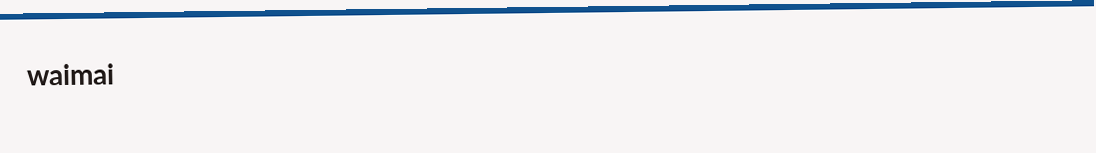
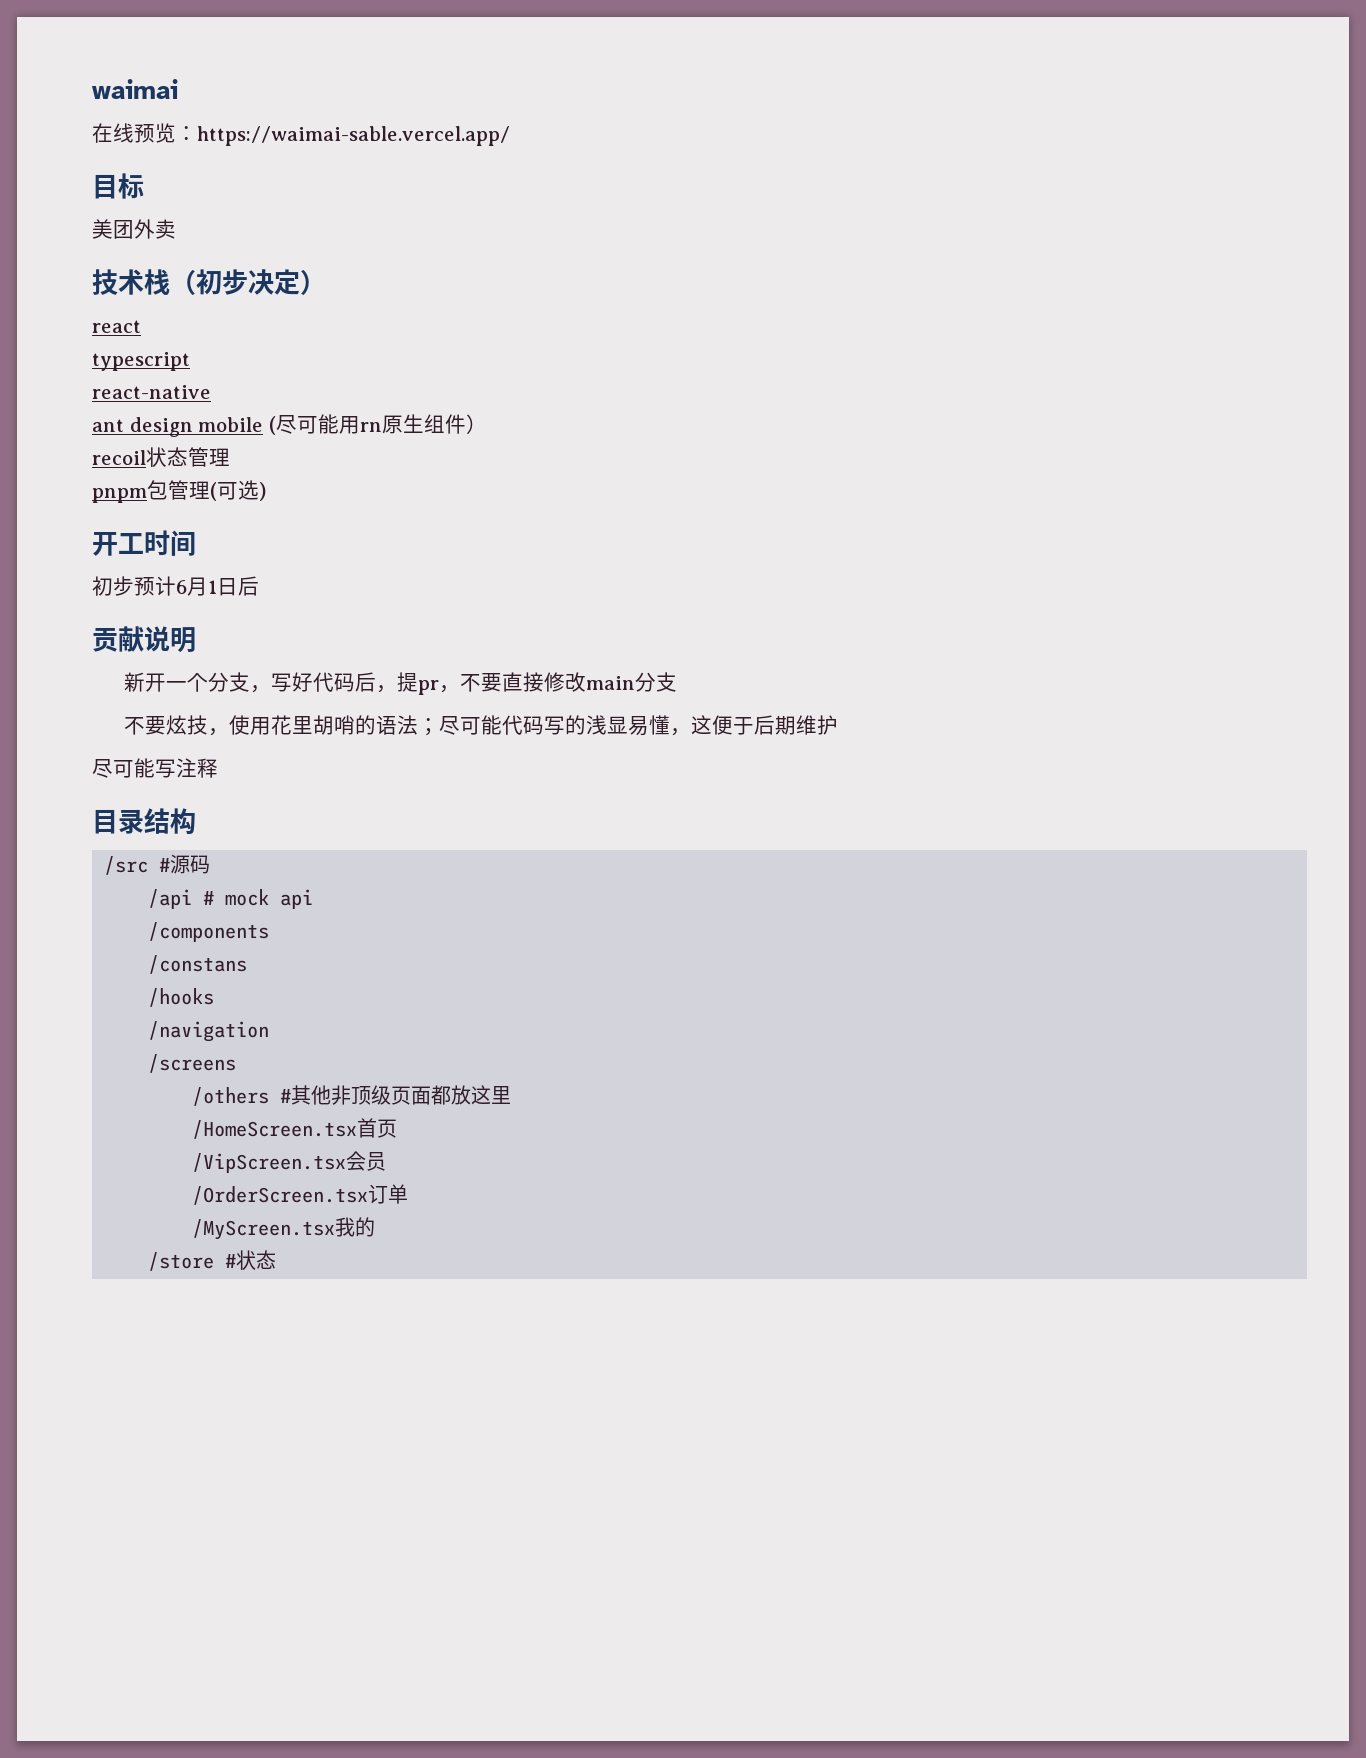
+ 在线预览：https://waimai-sable.vercel.app/
+ 目标
+ 美团外卖
+ 技术栈（初步决定）
+ react
+ typescript
+ react-native
+ ant design mobile (尽可能用rn原生组件）
+ recoil状态管理
+ pnpm包管理(可选)
+ 开工时间
+ 初步预计6月1日后
+ 贡献说明
+ 新开一个分支，写好代码后，提pr，不要直接修改main分支
+ 不要炫技，使用花里胡哨的语法；尽可能代码写的浅显易懂，这便于后期维护
+ 尽可能写注释
+ 目录结构
+ /src #源码
+ /api # mock api
+ /components
+ /constans
+ /hooks
+ /navigation
+ /screens
+ /others #其他非顶级页面都放这里
+ /HomeScreen.tsx首页
+ /VipScreen.tsx会员
+ /OrderScreen.tsx订单
+ /MyScreen.tsx我的
+ /store #状态

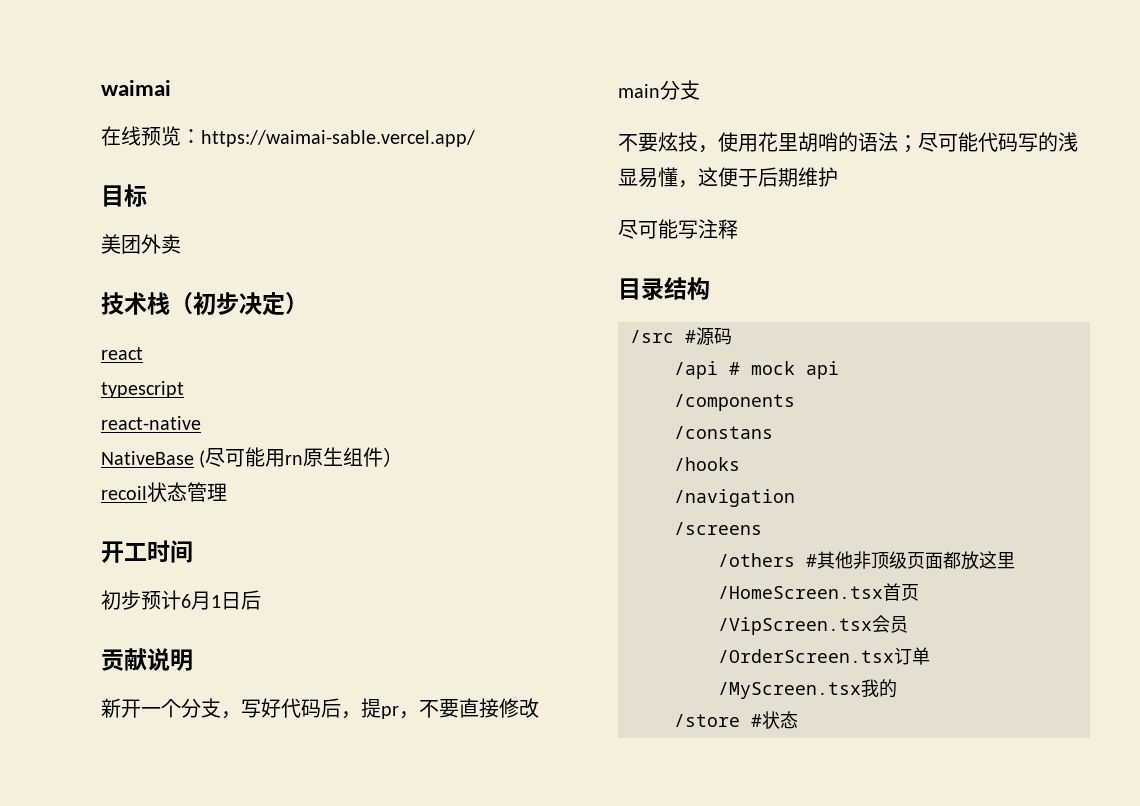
- ant design mobile (尽可能用rn原生组件）
+ NativeBase (尽可能用rn原生组件）
- pnpm包管理(可选)

